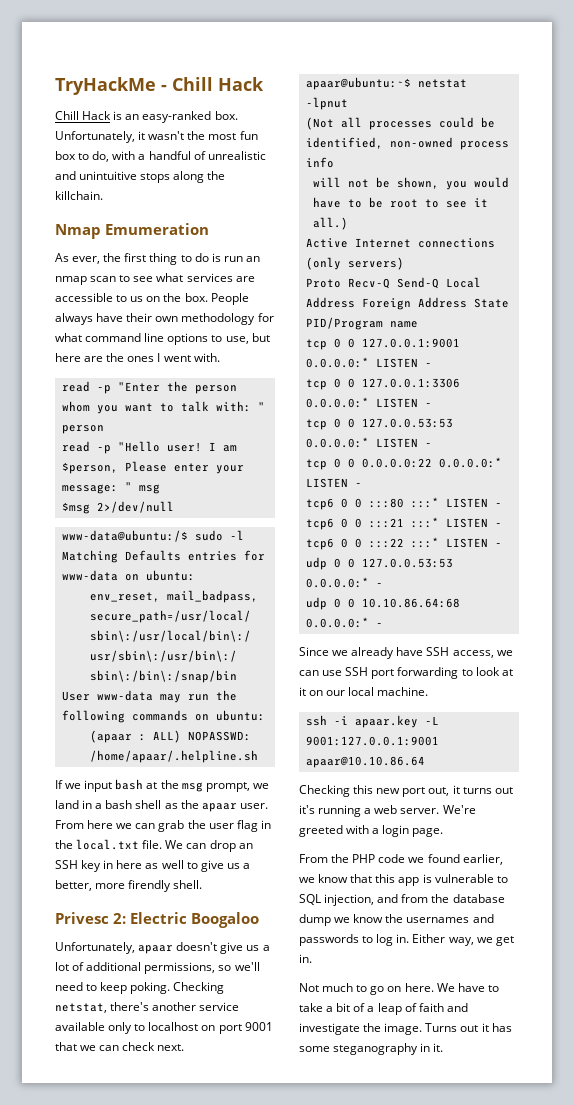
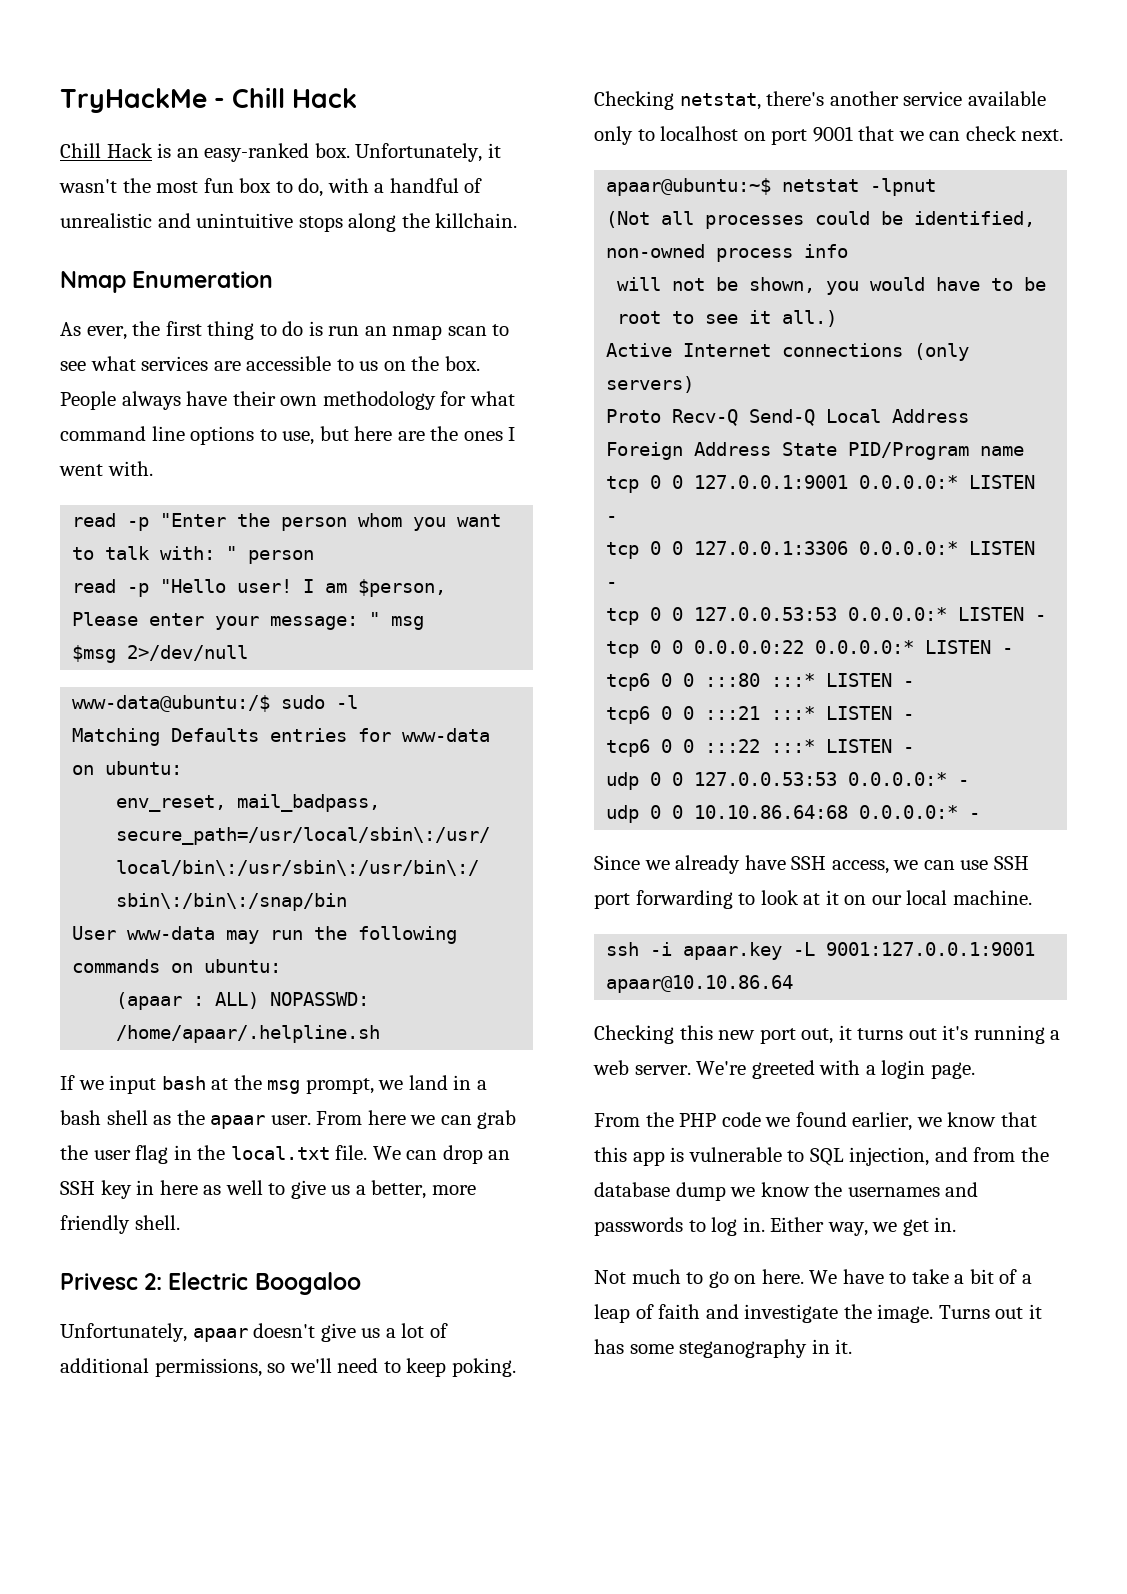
- Nmap Emumeration
+ Nmap Enumeration
- We can drop an SSH key in here as well to give us a better, more firendly shell.
+ We can drop an SSH key in here as well to give us a better, more friendly shell.

